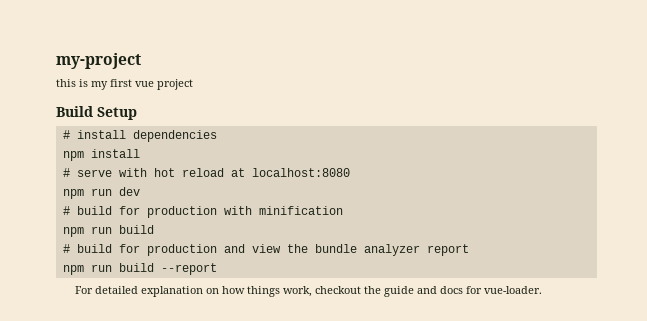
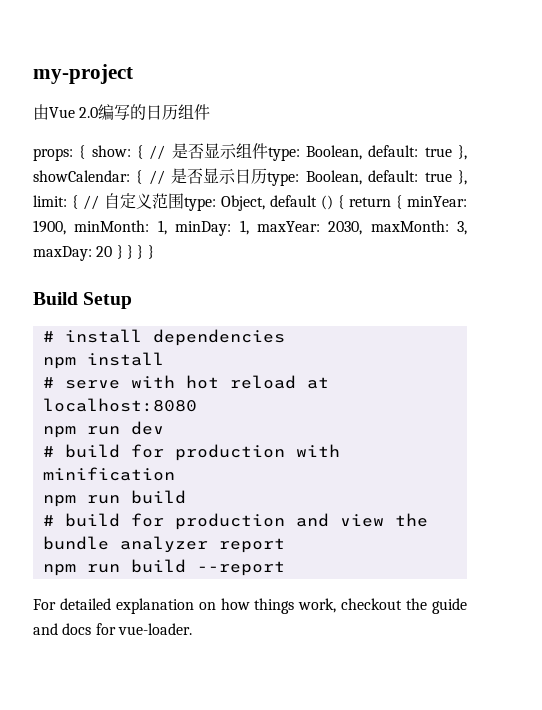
- this is my first vue project
+ 由Vue 2.0编写的日历组件
+ props: { show: { // 是否显示组件type: Boolean, default: true }, showCalendar: { // 是否显示日历type: Boolean, default: true }, limit: { // 自定义范围type: Object, default () { return { minYear: 1900, minMonth: 1, minDay: 1, maxYear: 2030, maxMonth: 3, maxDay: 20 } } } }

